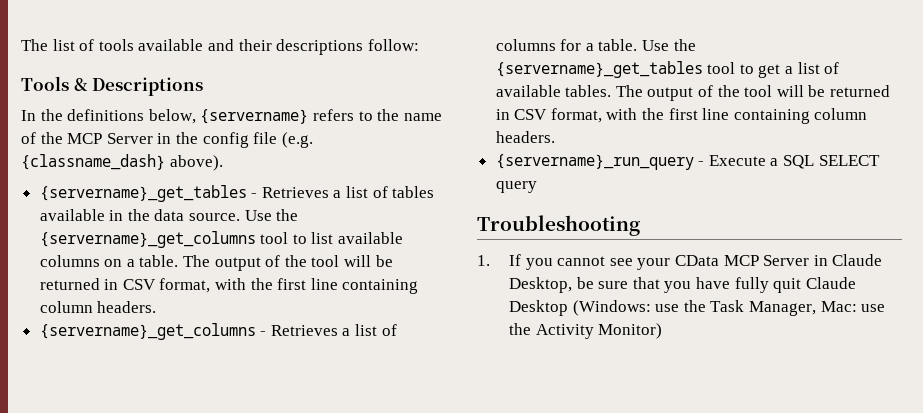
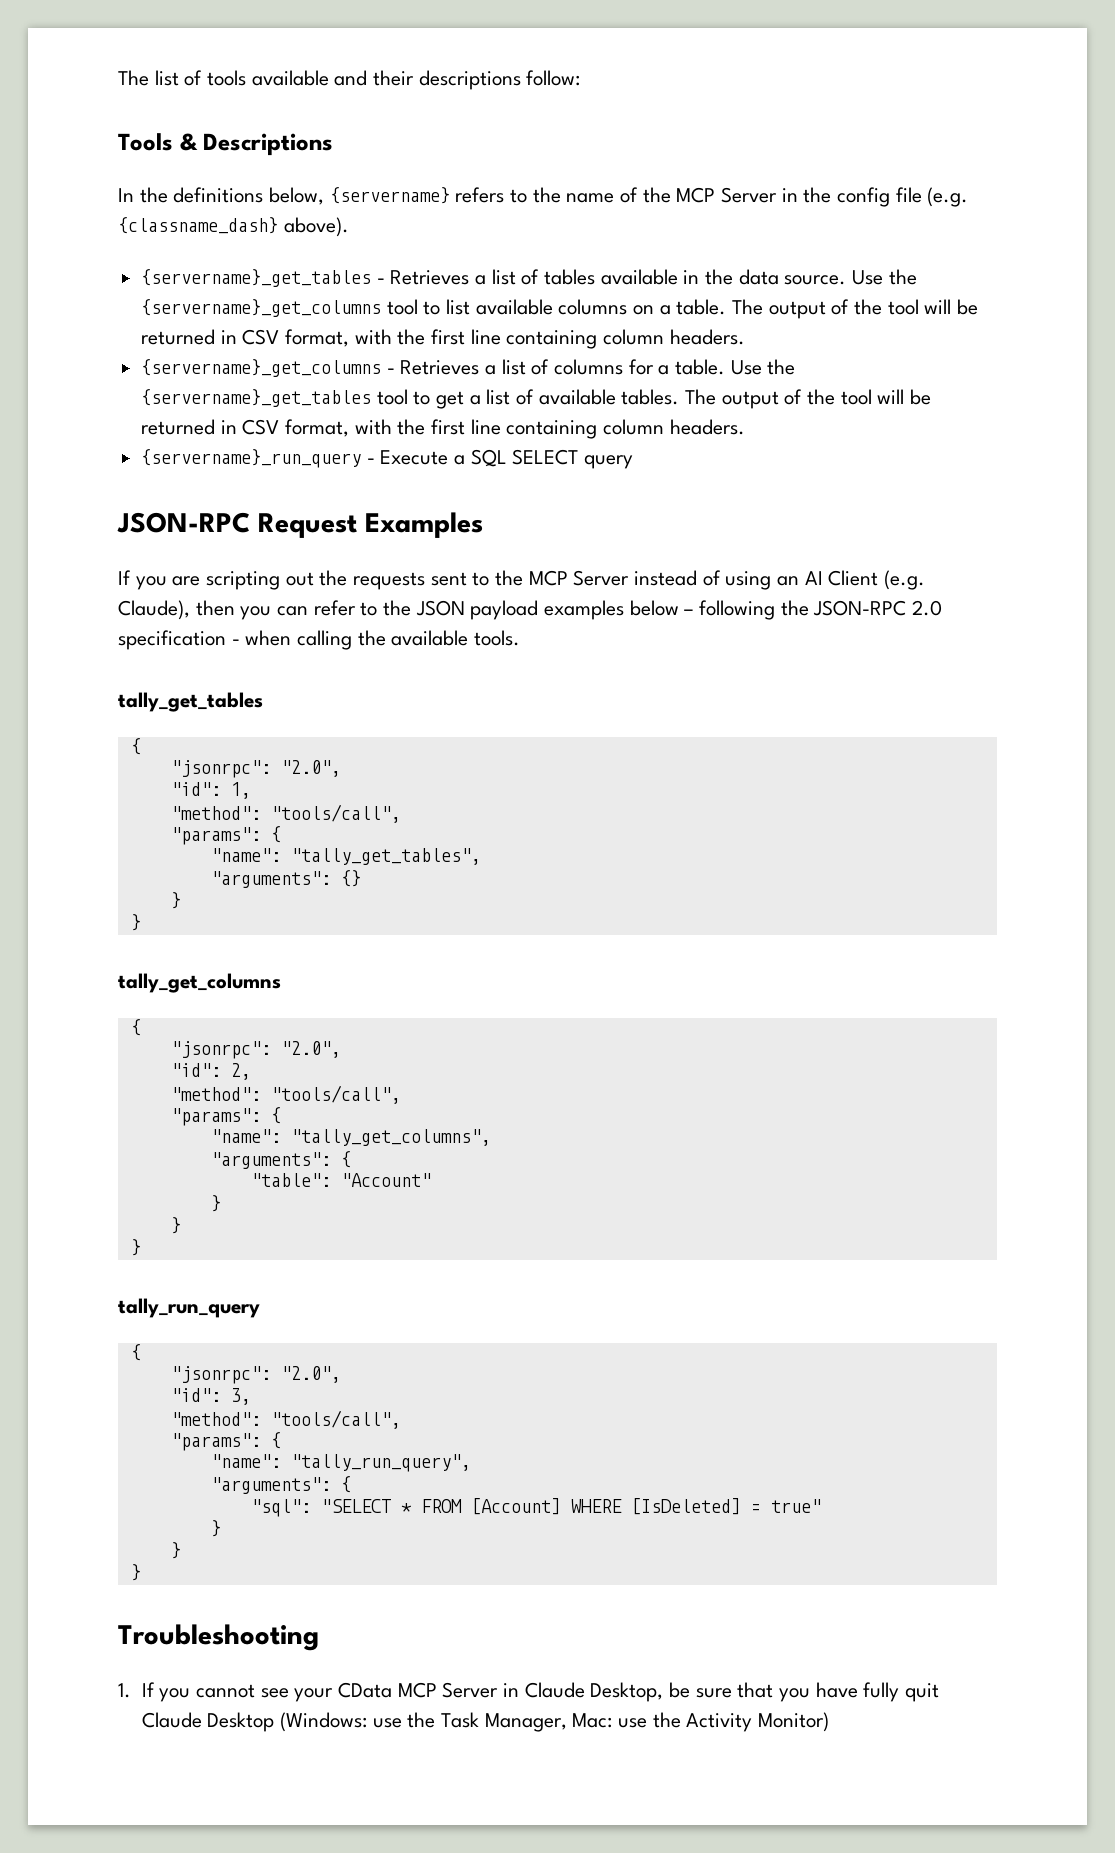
+ JSON-RPC Request Examples
+ If you are scripting out the requests sent to the MCP Server instead of using an AI Client (e.g. Claude), then you can refer to the JSON payload examples below – following the JSON-RPC 2.0 specification - when calling the available tools.
+ tally_get_tables
+ {
+ "jsonrpc": "2.0",
+ "id": 1,
+ "method": "tools/call",
+ "params": {
+ "name": "tally_get_tables",
+ "arguments": {}
+ }
+ }
+ tally_get_columns
+ {
+ "jsonrpc": "2.0",
+ "id": 2,
+ "method": "tools/call",
+ "params": {
+ "name": "tally_get_columns",
+ "arguments": {
+ "table": "Account"
+ }
+ }
+ }
+ tally_run_query
+ {
+ "jsonrpc": "2.0",
+ "id": 3,
+ "method": "tools/call",
+ "params": {
+ "name": "tally_run_query",
+ "arguments": {
+ "sql": "SELECT * FROM [Account] WHERE [IsDeleted] = true"
+ }
+ }
+ }

